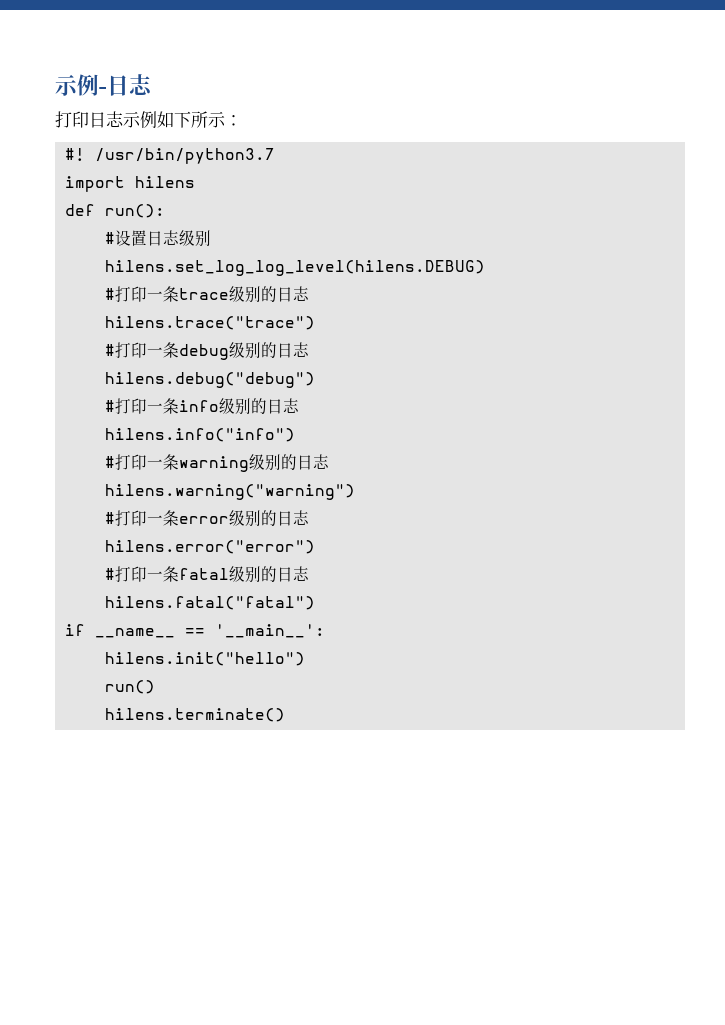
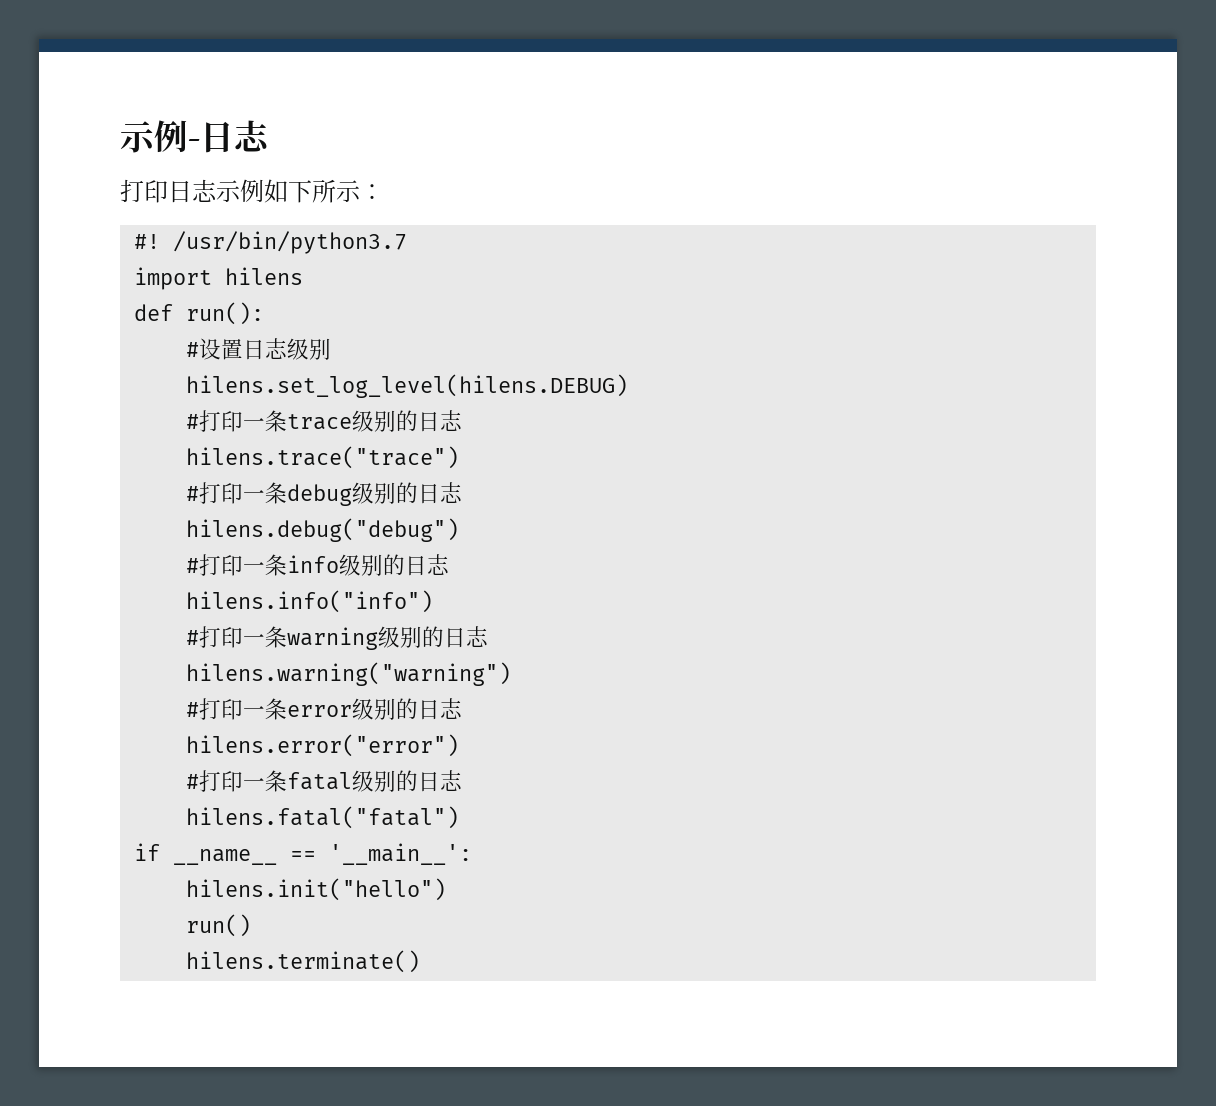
- hilens.set_log_log_level(hilens.DEBUG)
+ hilens.set_log_level(hilens.DEBUG)

